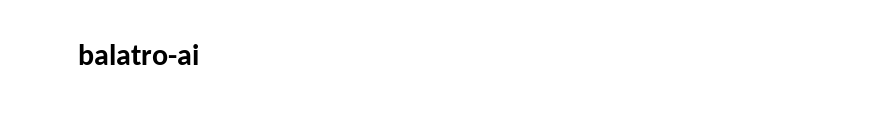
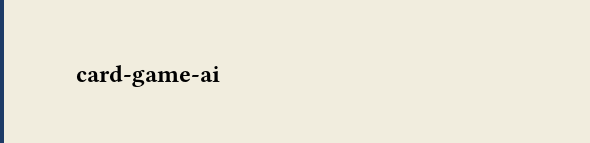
- balatro-ai
+ card-game-ai

